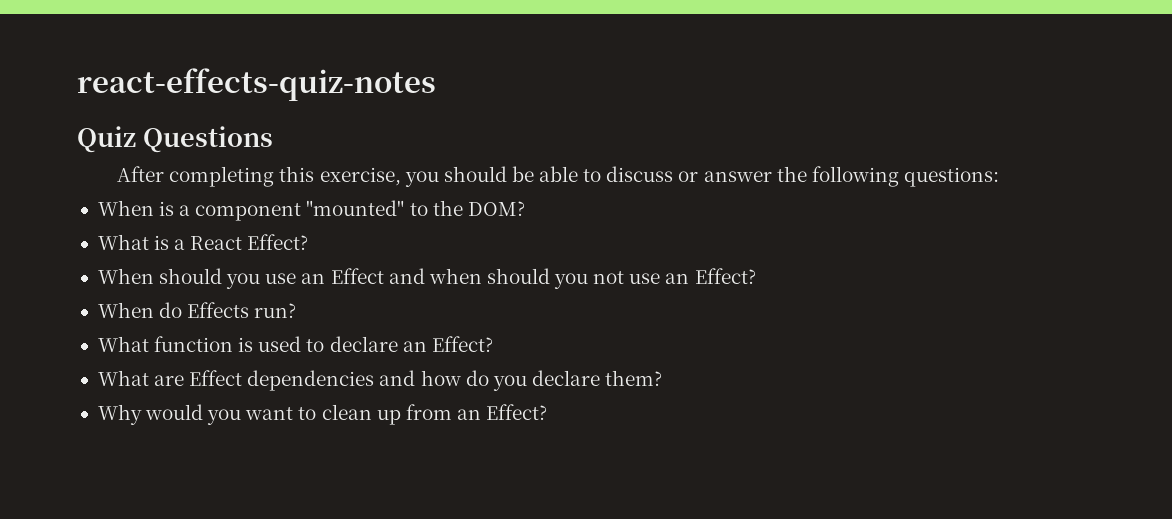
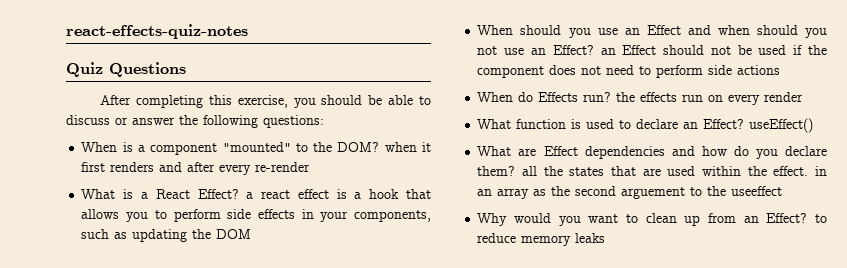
- When is a component "mounted" to the DOM?
+ When is a component "mounted" to the DOM? when it first renders and after every re-render
- What is a React Effect?
+ What is a React Effect? a react effect is a hook that allows you to perform side effects in your components, such as updating the DOM
- When should you use an Effect and when should you not use an Effect?
- When do Effects run?
+ When should you use an Effect and when should you not use an Effect? an Effect should not be used if the component does not need to perform side actions
+ When do Effects run? the effects run on every render
- What function is used to declare an Effect?
+ What function is used to declare an Effect? useEffect()
- What are Effect dependencies and how do you declare them?
+ What are Effect dependencies and how do you declare them? all the states that are used within the effect. in an array as the second arguement to the useeffect
- Why would you want to clean up from an Effect?
+ Why would you want to clean up from an Effect? to reduce memory leaks

